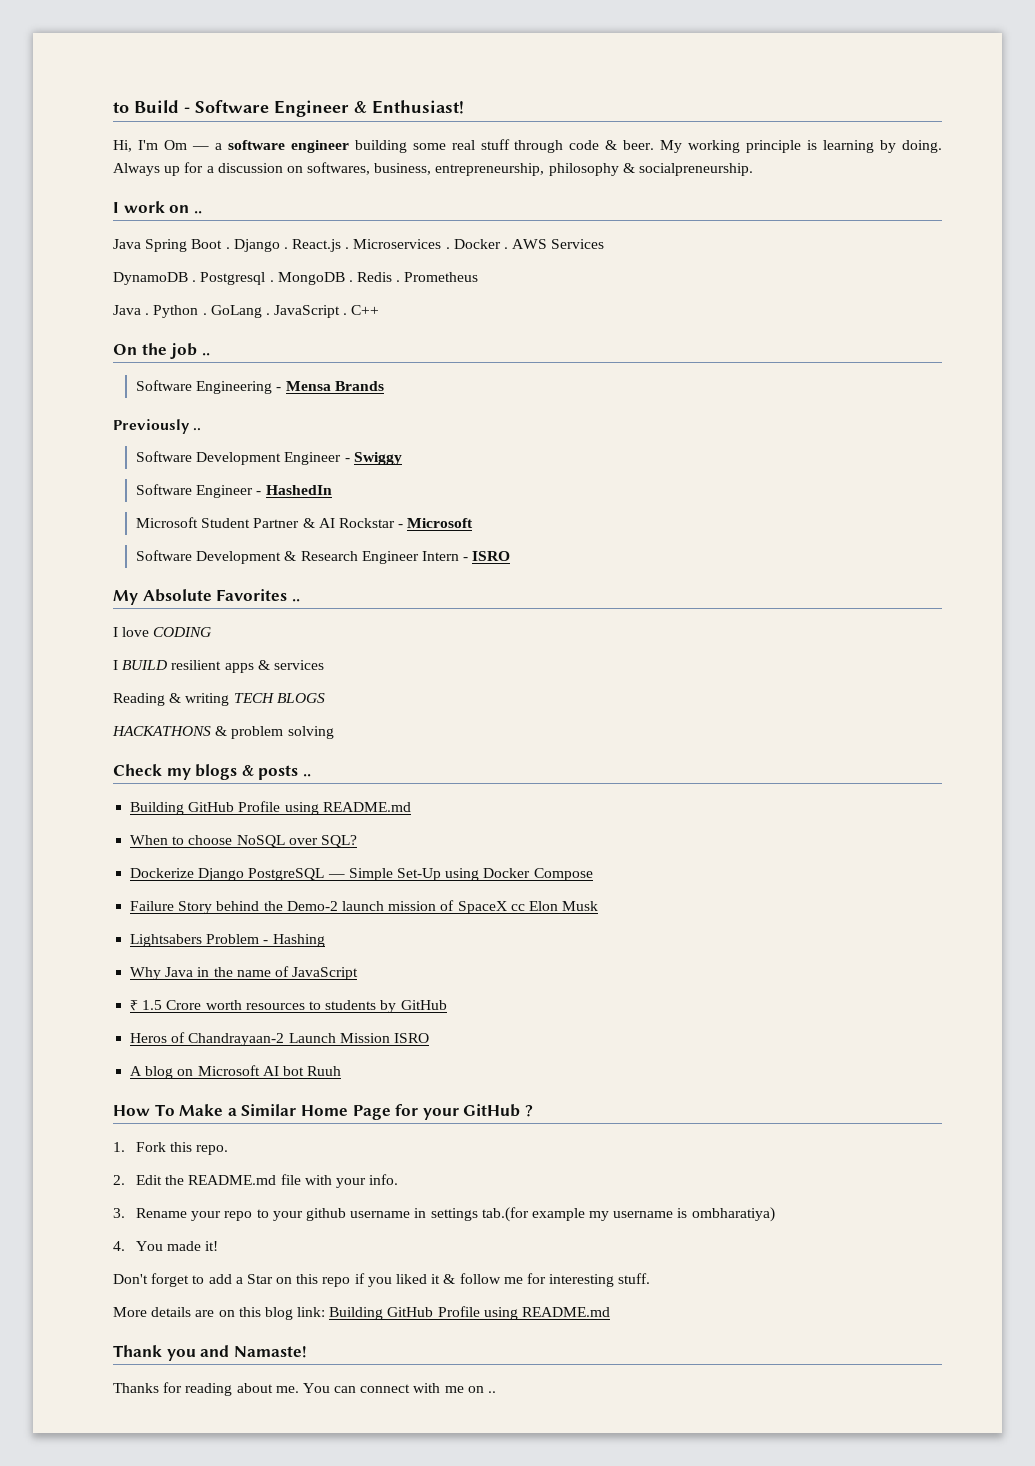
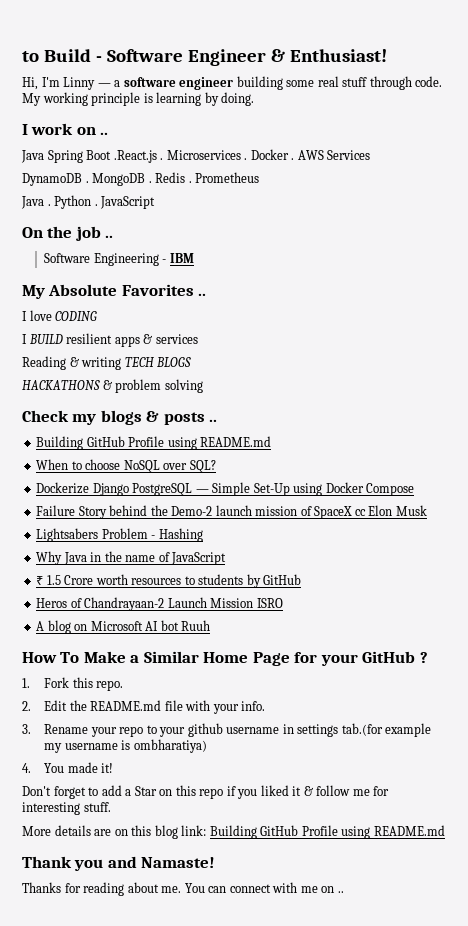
- Hi, I'm Om — a software engineer building some real stuff through code & beer.
+ Hi, I'm Linny — a software engineer building some real stuff through code.
- Always up for a discussion on softwares, business, entrepreneurship, philosophy & socialpreneurship.
- Java Spring Boot . Django . React.js .
+ Java Spring Boot .React.js .
- Postgresql .
- Python . GoLang . JavaScript . C++
+ Python . JavaScript
- Software Engineering - Mensa Brands
- Previously ..
- Software Development Engineer - Swiggy
- Software Engineer - HashedIn
- Microsoft Student Partner & AI Rockstar - Microsoft
- Software Development & Research Engineer Intern - ISRO
+ Software Engineering - IBM

